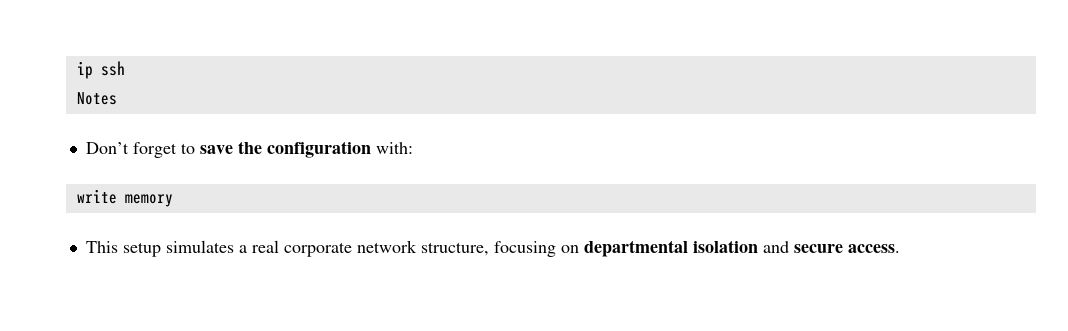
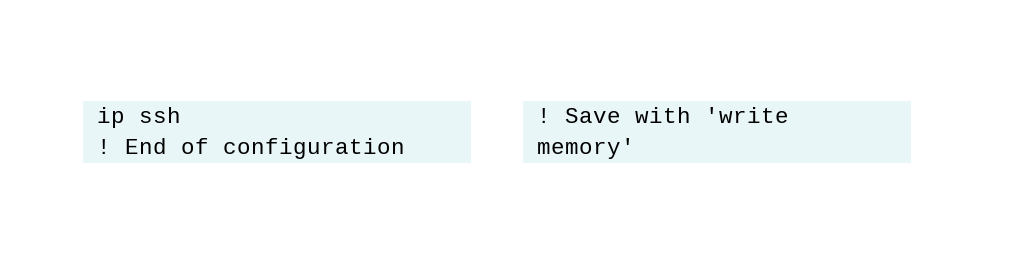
- Notes
- Don’t forget to save the configuration with:
- write memory
- This setup simulates a real corporate network structure, focusing on departmental isolation and secure access.
+ ! End of configuration
+ ! Save with 'write memory'

